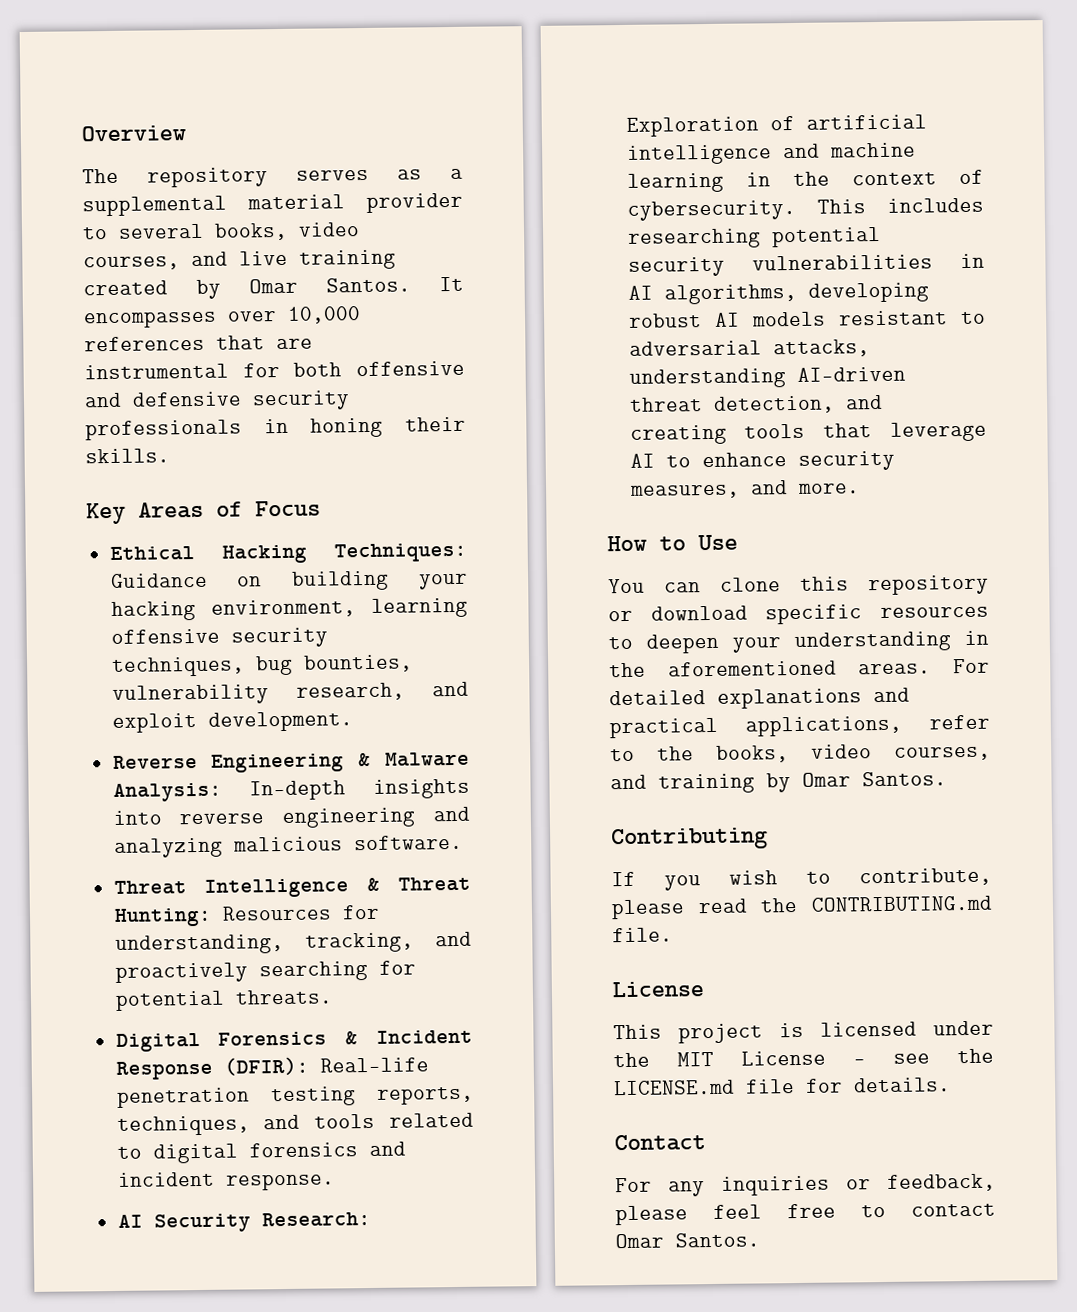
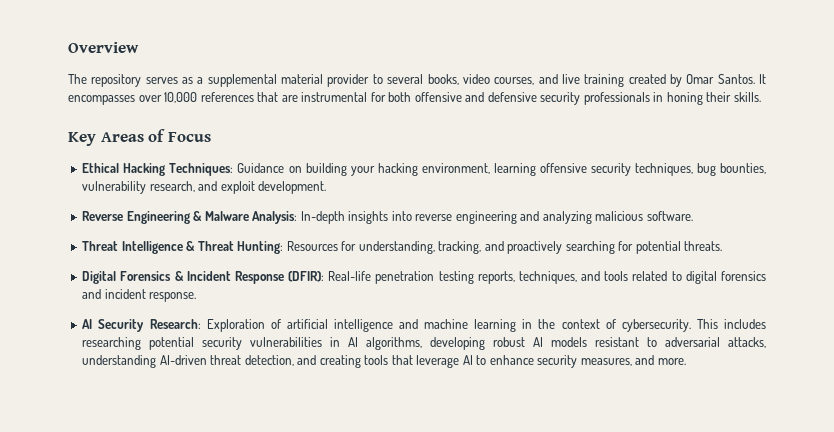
- How to Use
- You can clone this repository or download specific resources to deepen your understanding in the aforementioned areas. For detailed explanations and practical applications, refer to the books, video courses, and training by Omar Santos.
- Contributing
- If you wish to contribute, please read the CONTRIBUTING.md file.
- License
- This project is licensed under the MIT License - see the LICENSE.md file for details.
- Contact
- For any inquiries or feedback, please feel free to contact Omar Santos.

